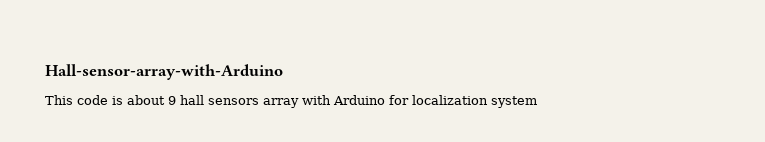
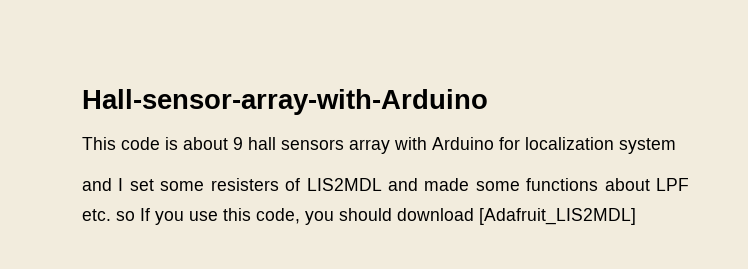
+ and I set some resisters of LIS2MDL and made some functions about LPF etc. so If you use this code, you should download [Adafruit_LIS2MDL]

